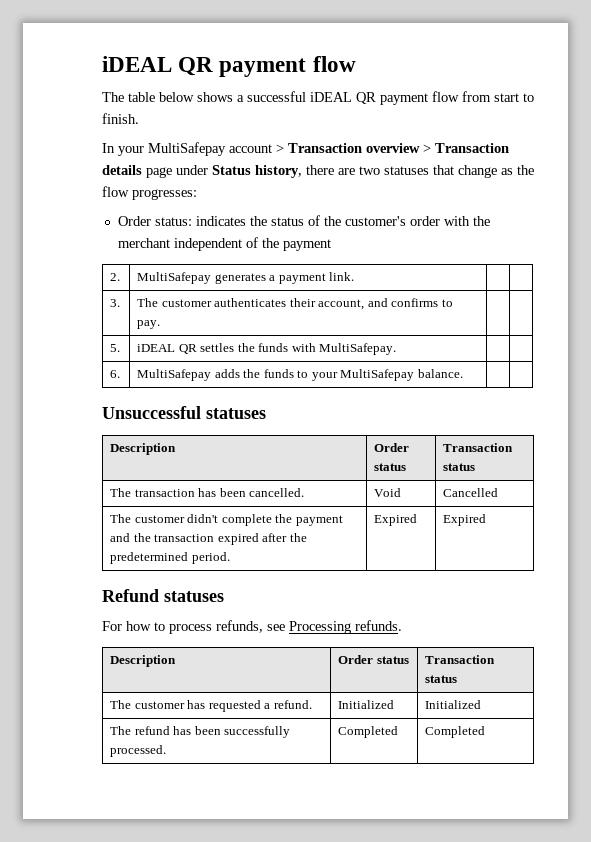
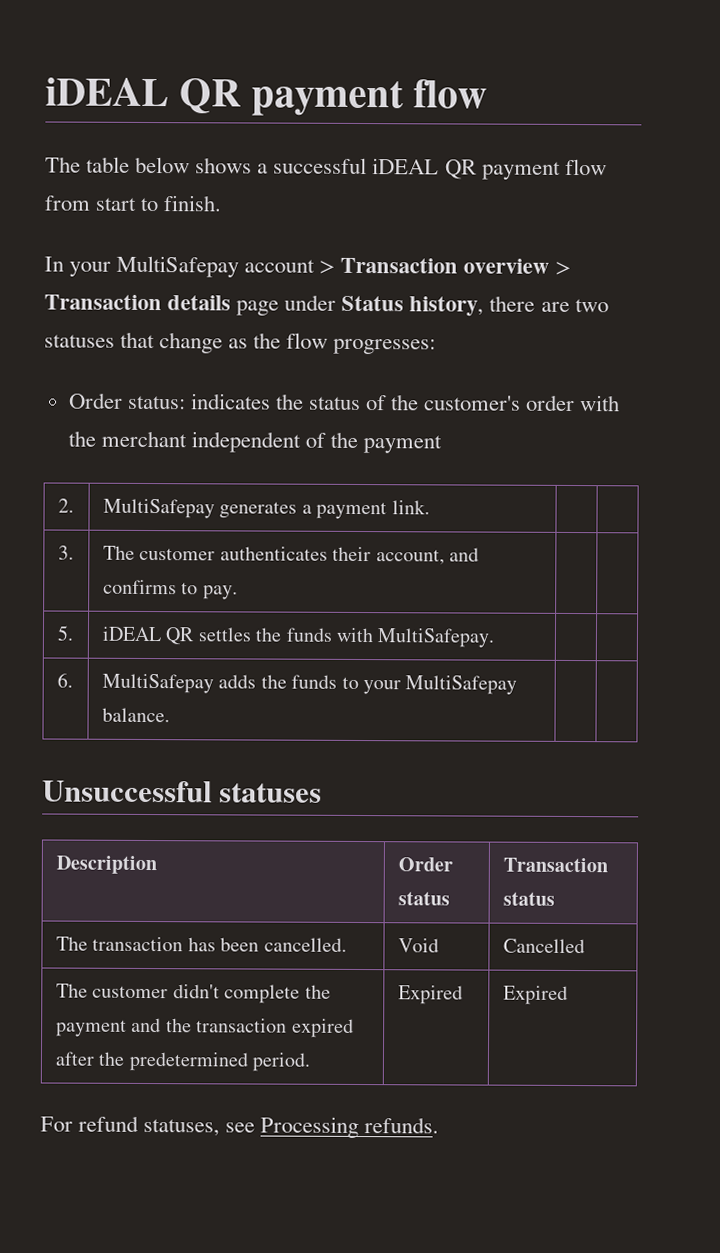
- Refund statuses
- For how to process refunds, see Processing refunds.
- Description | Order status | Transaction status
- The customer has requested a refund. | Initialized | Initialized
- The refund has been successfully processed. | Completed | Completed
+ For refund statuses, see Processing refunds.

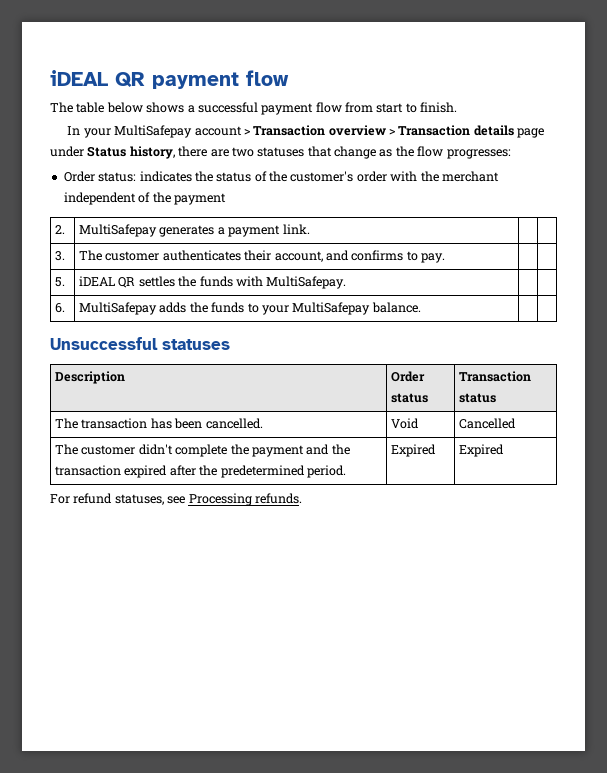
- The table below shows a successful iDEAL QR payment flow from start to finish.
+ The table below shows a successful payment flow from start to finish.

